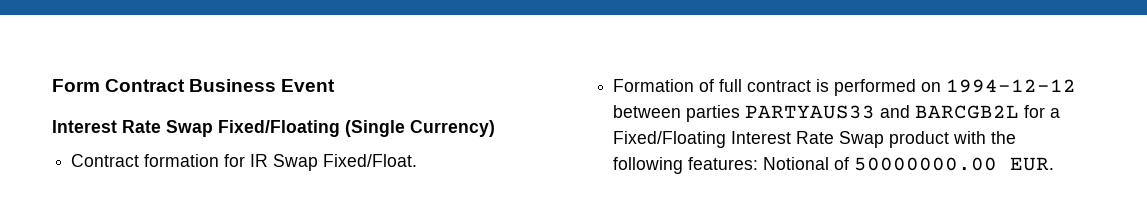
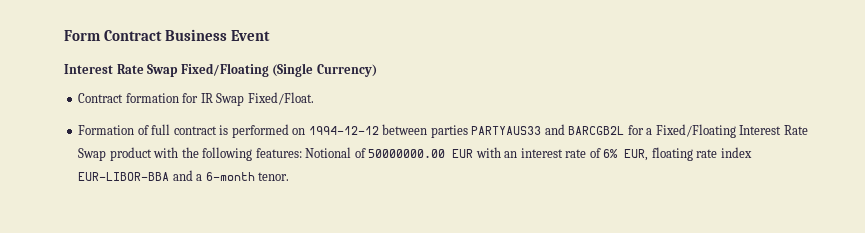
- Formation of full contract is performed on 1994-12-12 between parties PARTYAUS33 and BARCGB2L for a Fixed/Floating Interest Rate Swap product with the following features: Notional of 50000000.00 EUR.
+ Formation of full contract is performed on 1994-12-12 between parties PARTYAUS33 and BARCGB2L for a Fixed/Floating Interest Rate Swap product with the following features: Notional of 50000000.00 EUR with an interest rate of 6% EUR, floating rate index EUR-LIBOR-BBA and a 6-month tenor.

